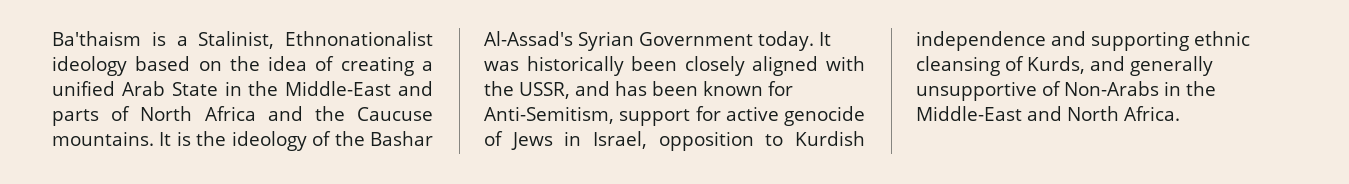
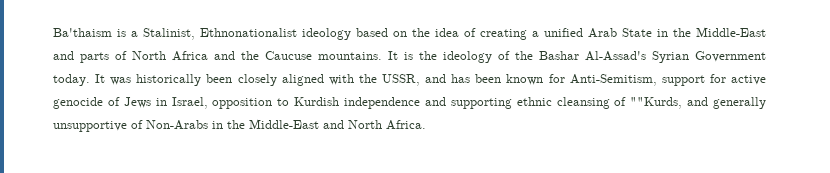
- It was historically been closely aligned with the USSR, and has been known for Anti-Semitism, support for active genocide of Jews in Israel, opposition to Kurdish independence and supporting ethnic cleansing of Kurds, and generally unsupportive of Non-Arabs in the Middle-East and North Africa.
+ It was historically been closely aligned with the USSR, and has been known for Anti-Semitism, support for active genocide of Jews in Israel, opposition to Kurdish independence and supporting ethnic cleansing of ""Kurds, and generally unsupportive of Non-Arabs in the Middle-East and North Africa.

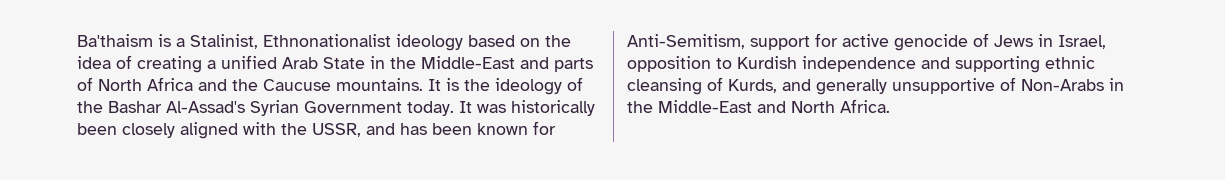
- It was historically been closely aligned with the USSR, and has been known for Anti-Semitism, support for active genocide of Jews in Israel, opposition to Kurdish independence and supporting ethnic cleansing of ""Kurds, and generally unsupportive of Non-Arabs in the Middle-East and North Africa.
+ It was historically been closely aligned with the USSR, and has been known for Anti-Semitism, support for active genocide of Jews in Israel, opposition to Kurdish independence and supporting ethnic cleansing of Kurds, and generally unsupportive of Non-Arabs in the Middle-East and North Africa.

